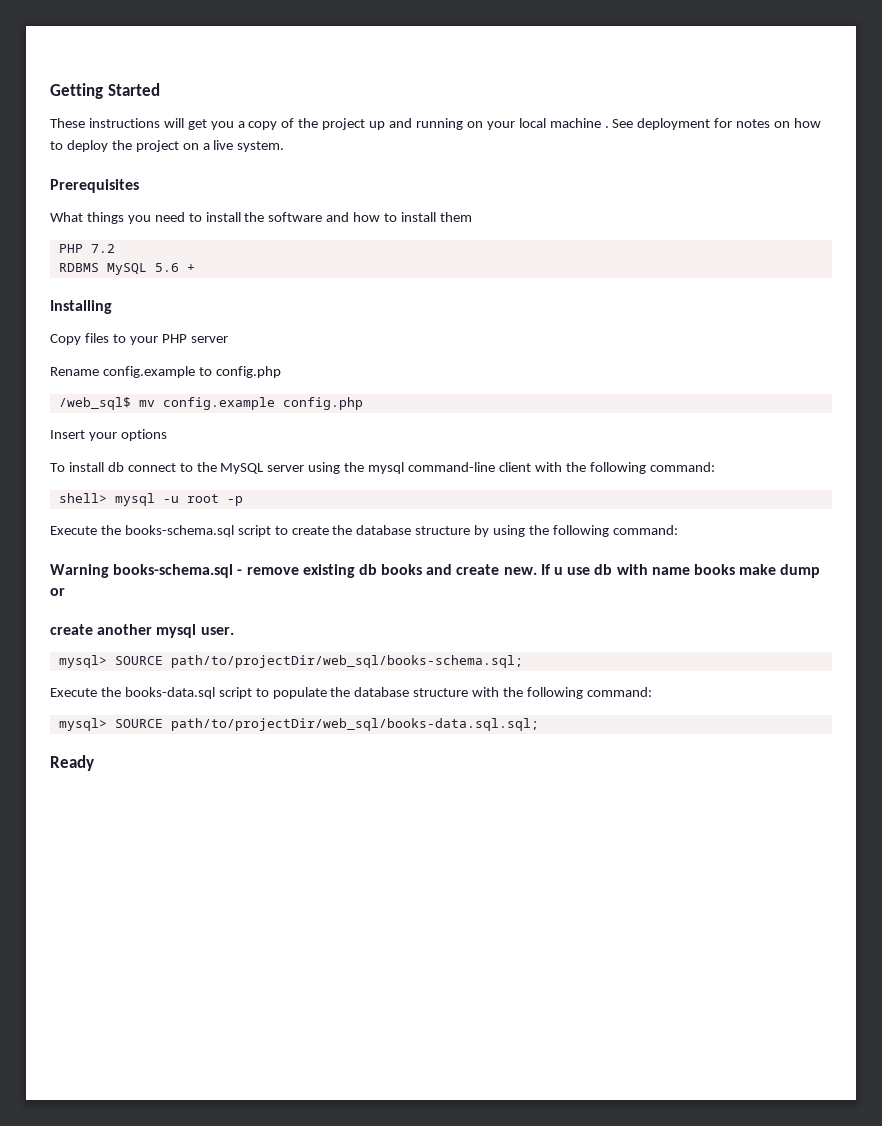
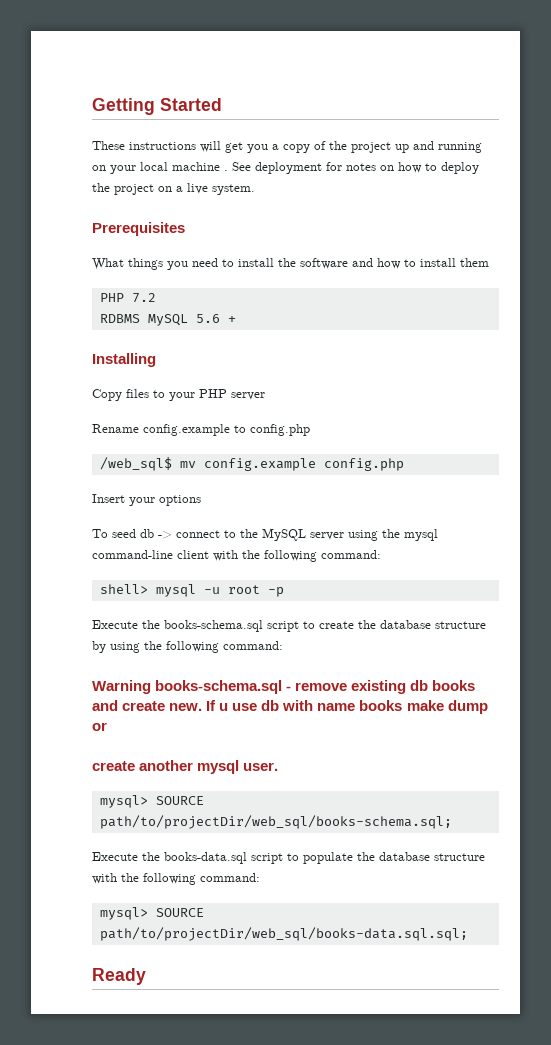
- To install db connect to the MySQL server using the mysql command-line client with the following command:
+ To seed db -> connect to the MySQL server using the mysql command-line client with the following command:

